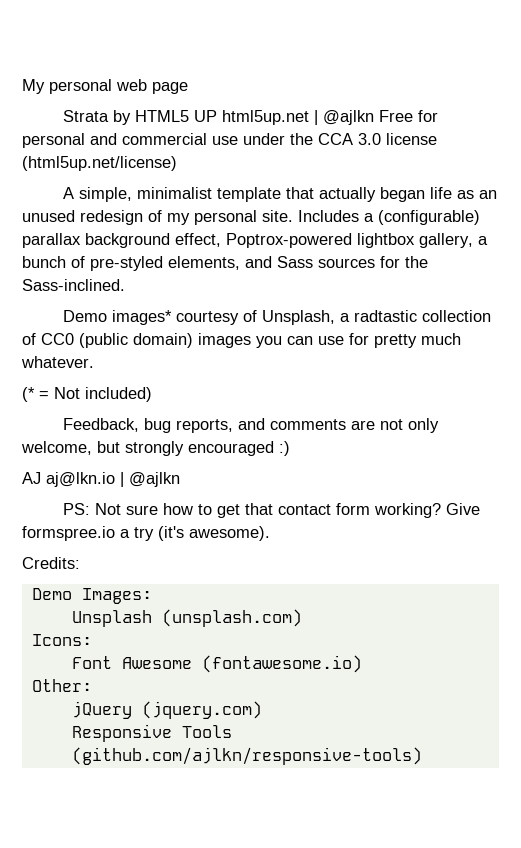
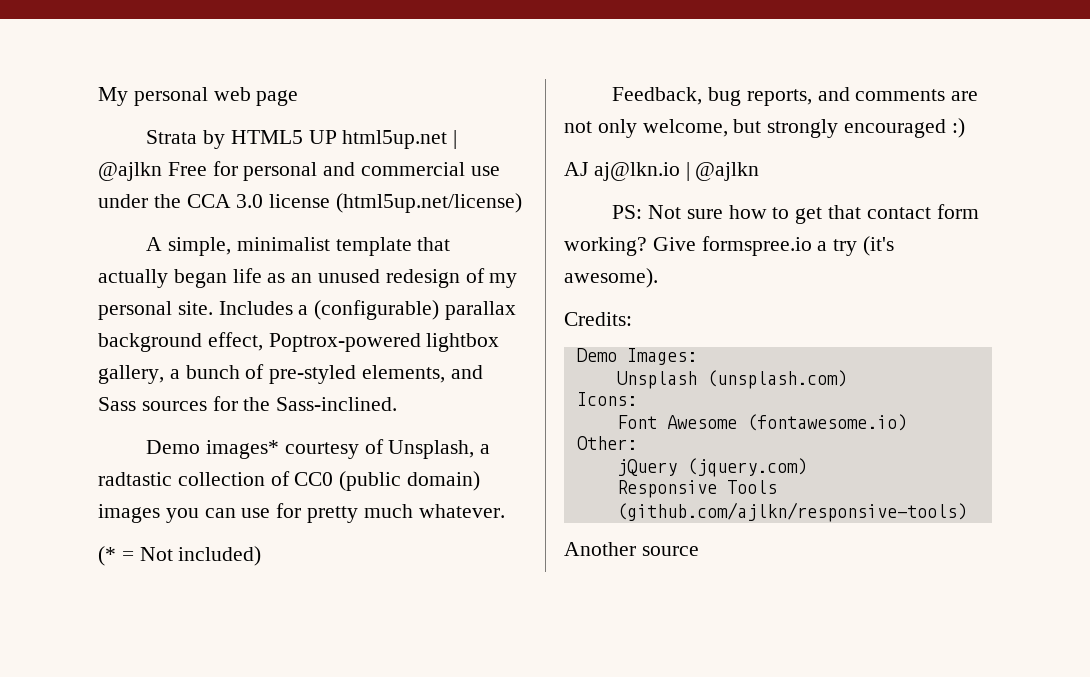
+ Another source

